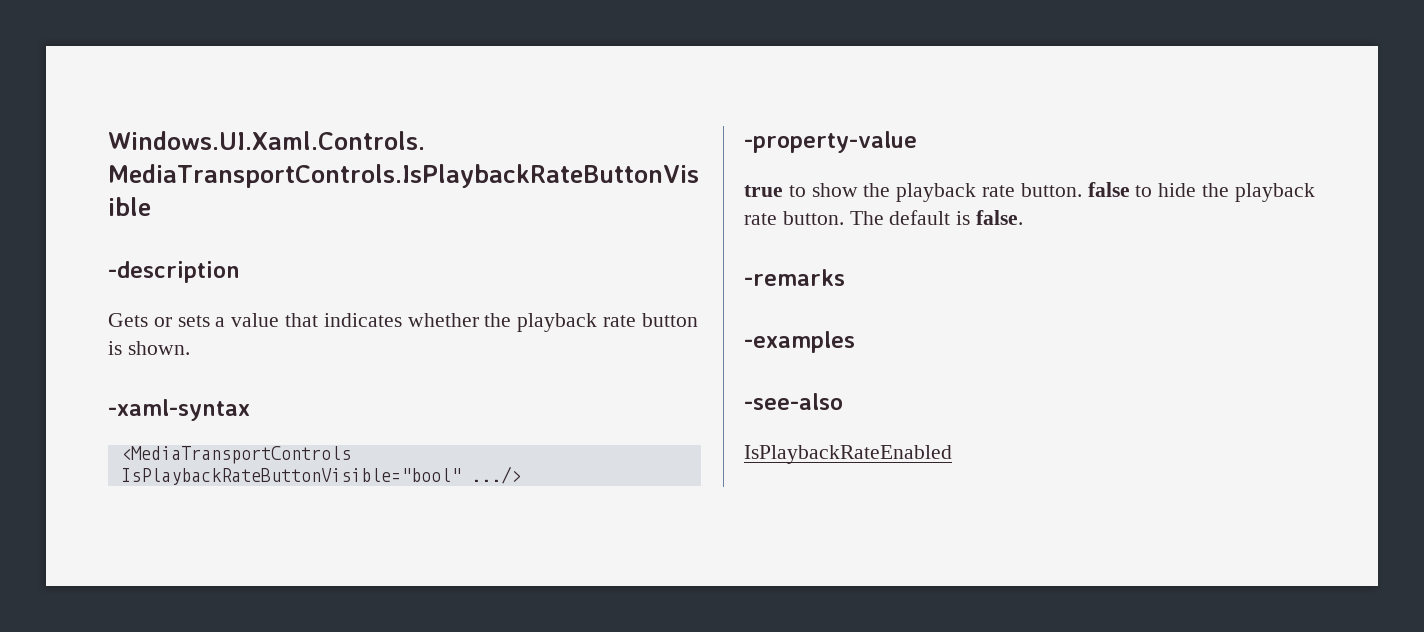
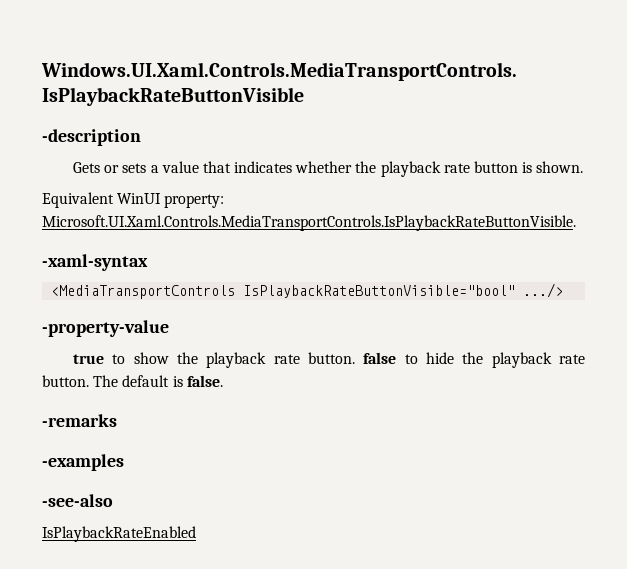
+ Equivalent WinUI property: Microsoft.UI.Xaml.Controls.MediaTransportControls.IsPlaybackRateButtonVisible.

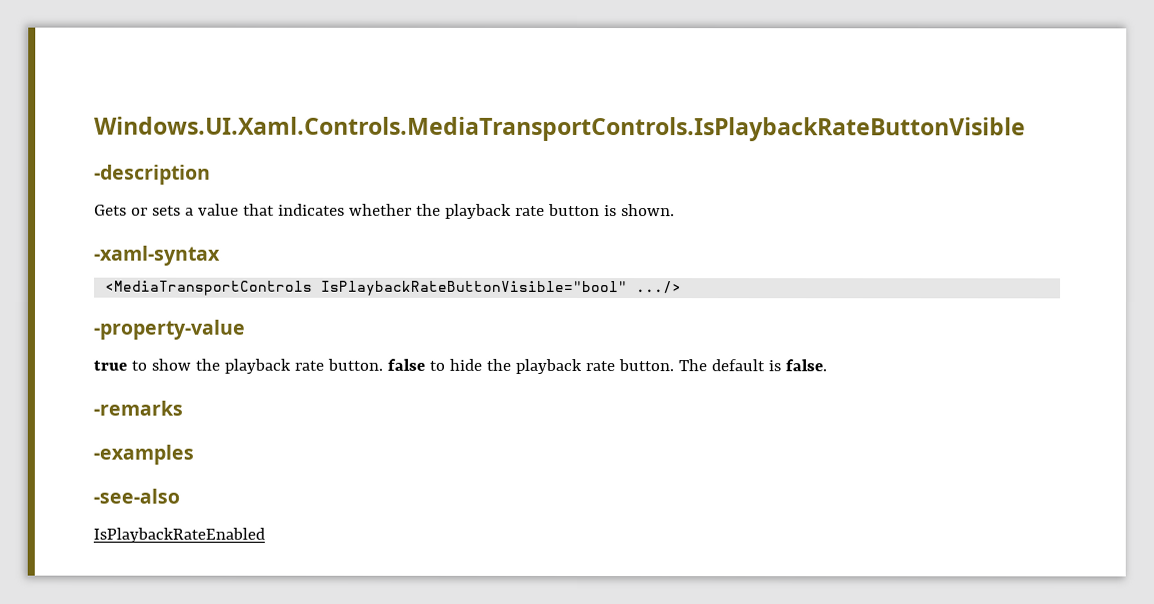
- Equivalent WinUI property: Microsoft.UI.Xaml.Controls.MediaTransportControls.IsPlaybackRateButtonVisible.

